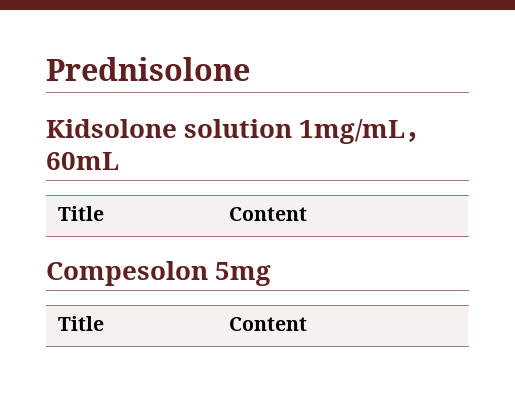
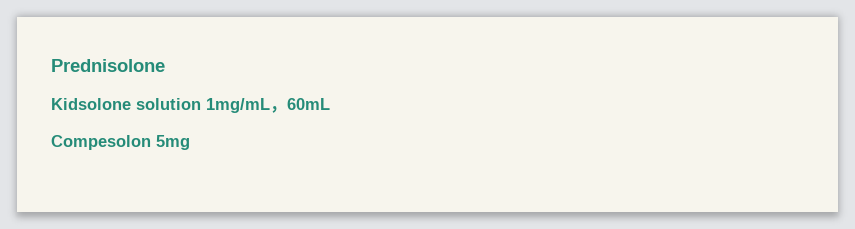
  Kidsolone solution 1mg/mL，60mL
- Title | Content
  Compesolon 5mg
- Title | Content

